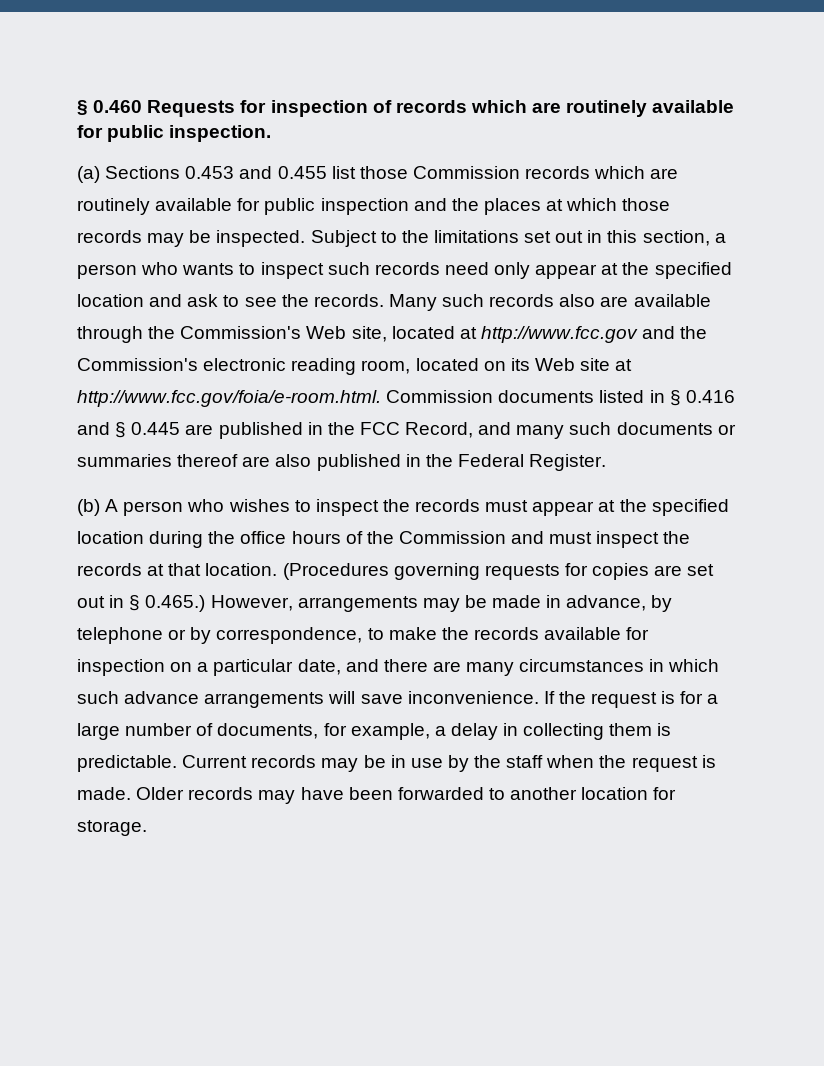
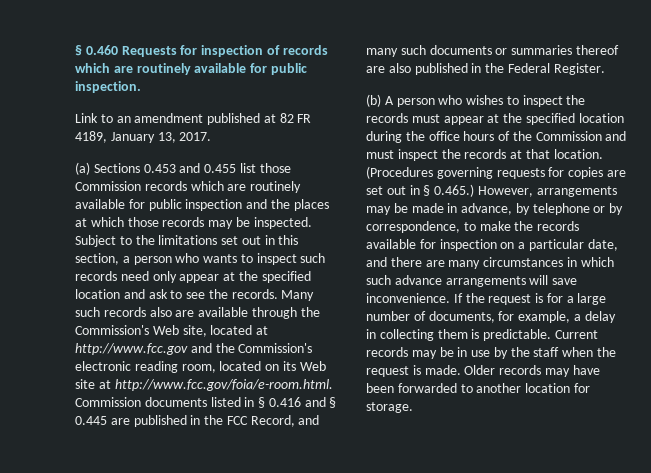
+ Link to an amendment published at 82 FR 4189, January 13, 2017.

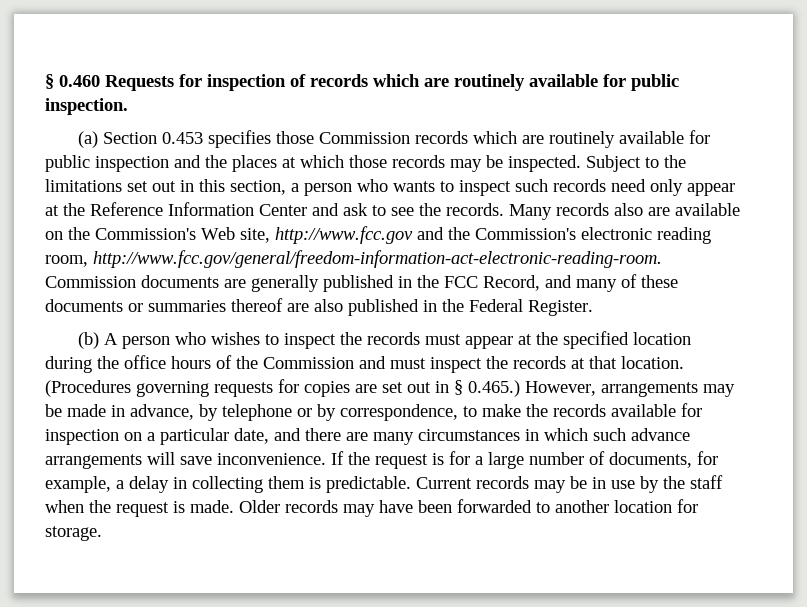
- Link to an amendment published at 82 FR 4189, January 13, 2017.
- (a) Sections 0.453 and 0.455 list those Commission records which are routinely available for public inspection and the places at which those records may be inspected.
+ (a) Section 0.453 specifies those Commission records which are routinely available for public inspection and the places at which those records may be inspected.
- Subject to the limitations set out in this section, a person who wants to inspect such records need only appear at the specified location and ask to see the records.
+ Subject to the limitations set out in this section, a person who wants to inspect such records need only appear at the Reference Information Center and ask to see the records.
- Many such records also are available through the Commission's Web site, located at http://www.fcc.gov and the Commission's electronic reading room, located on its Web site at http://www.fcc.gov/foia/e-room.html. Commission documents listed in § 0.416 and § 0.445 are published in the FCC Record, and many such documents or summaries thereof are also published in the Federal Register.
+ Many records also are available on the Commission's Web site, http://www.fcc.gov and the Commission's electronic reading room, http://www.fcc.gov/general/freedom-information-act-electronic-reading-room. Commission documents are generally published in the FCC Record, and many of these documents or summaries thereof are also published in the Federal Register.

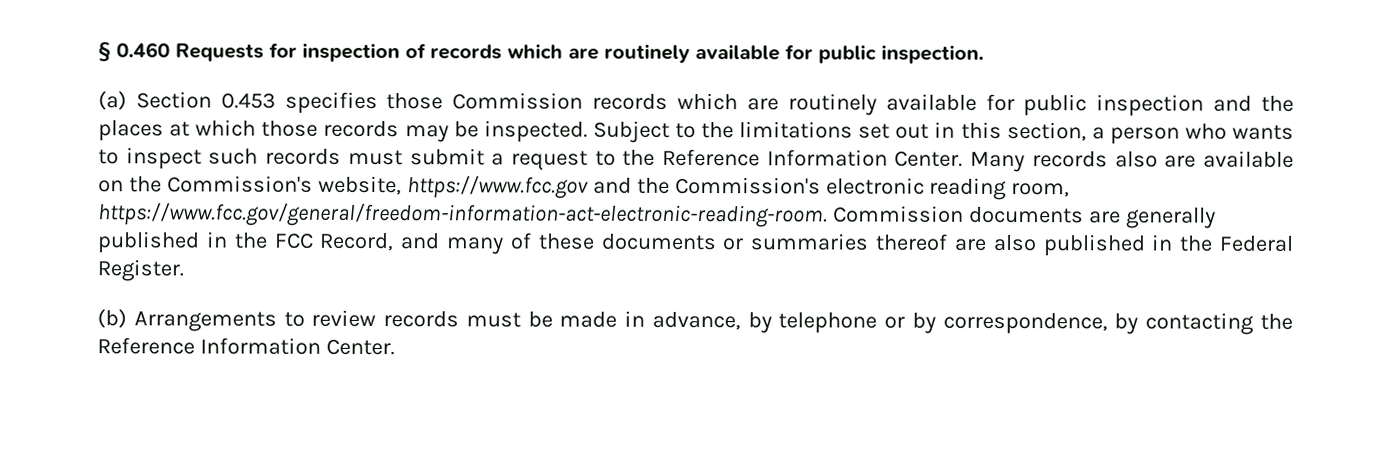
- Subject to the limitations set out in this section, a person who wants to inspect such records need only appear at the Reference Information Center and ask to see the records.
+ Subject to the limitations set out in this section, a person who wants to inspect such records must submit a request to the Reference Information Center.
- Many records also are available on the Commission's Web site, http://www.fcc.gov and the Commission's electronic reading room, http://www.fcc.gov/general/freedom-information-act-electronic-reading-room. Commission documents are generally published in the FCC Record, and many of these documents or summaries thereof are also published in the Federal Register.
+ Many records also are available on the Commission's website, https://www.fcc.gov and the Commission's electronic reading room, https://www.fcc.gov/general/freedom-information-act-electronic-reading-room. Commission documents are generally published in the FCC Record, and many of these documents or summaries thereof are also published in the Federal Register.
- (b) A person who wishes to inspect the records must appear at the specified location during the office hours of the Commission and must inspect the records at that location. (Procedures governing requests for copies are set out in § 0.465.) However, arrangements may be made in advance, by telephone or by correspondence, to make the records available for inspection on a particular date, and there are many circumstances in which such advance arrangements will save inconvenience. If the request is for a large number of documents, for example, a delay in collecting them is predictable. Current records may be in use by the staff when the request is made. Older records may have been forwarded to another location for storage.
+ (b) Arrangements to review records must be made in advance, by telephone or by correspondence, by contacting the Reference Information Center.

